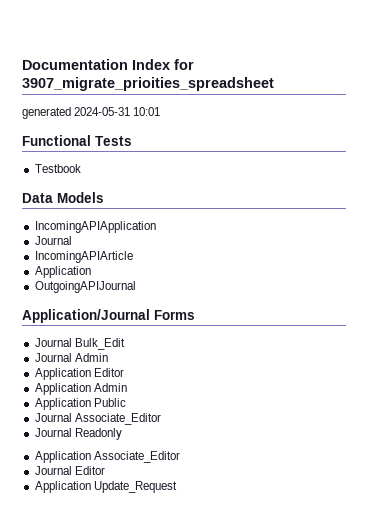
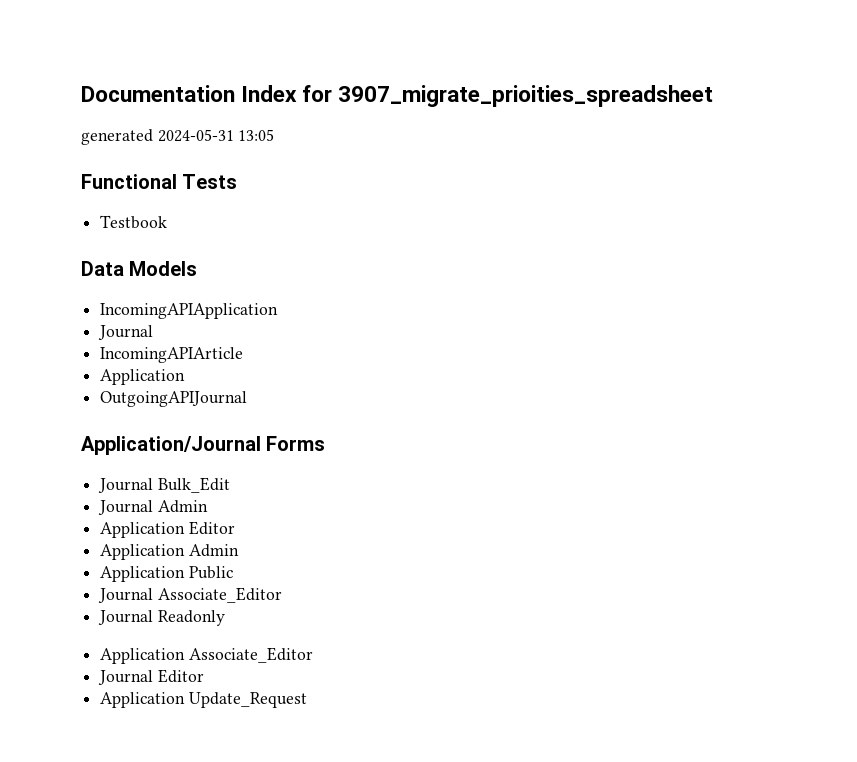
- generated 2024-05-31 10:01
+ generated 2024-05-31 13:05

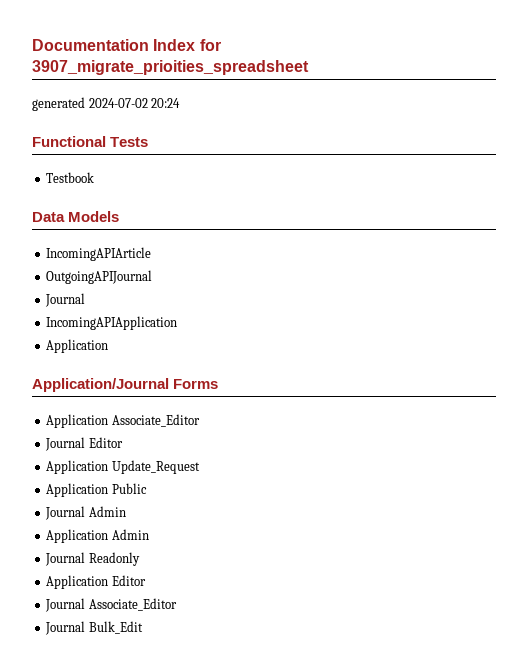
- generated 2024-05-31 13:05
+ generated 2024-07-02 20:24
- IncomingAPIApplication
+ IncomingAPIArticle
+ OutgoingAPIJournal
- IncomingAPIArticle
+ IncomingAPIApplication
  Application
- OutgoingAPIJournal
- Journal Bulk_Edit
- Journal Admin
- Application Editor
- Application Admin
- Application Public
- Journal Associate_Editor
- Journal Readonly
+ Application Public
+ Journal Admin
+ Application Admin
+ Journal Readonly
+ Application Editor
+ Journal Associate_Editor
+ Journal Bulk_Edit

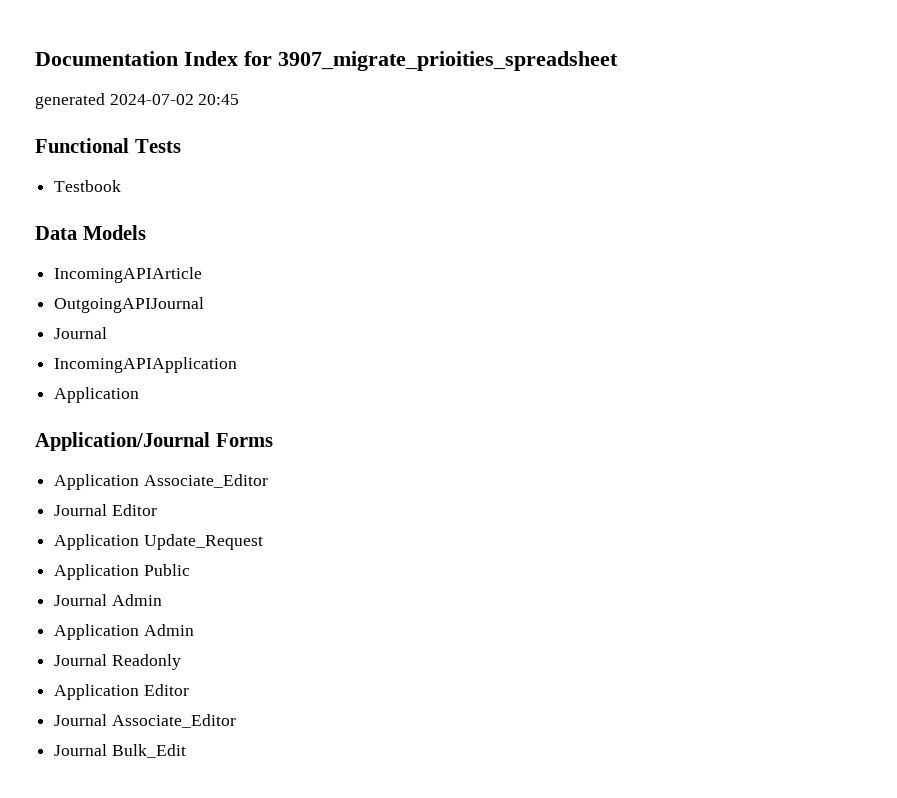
- generated 2024-07-02 20:24
+ generated 2024-07-02 20:45

